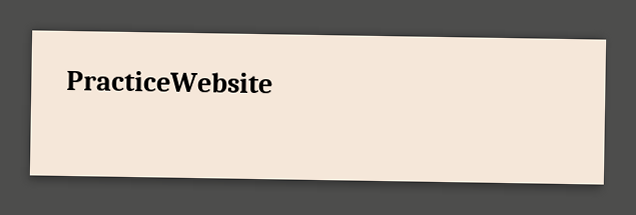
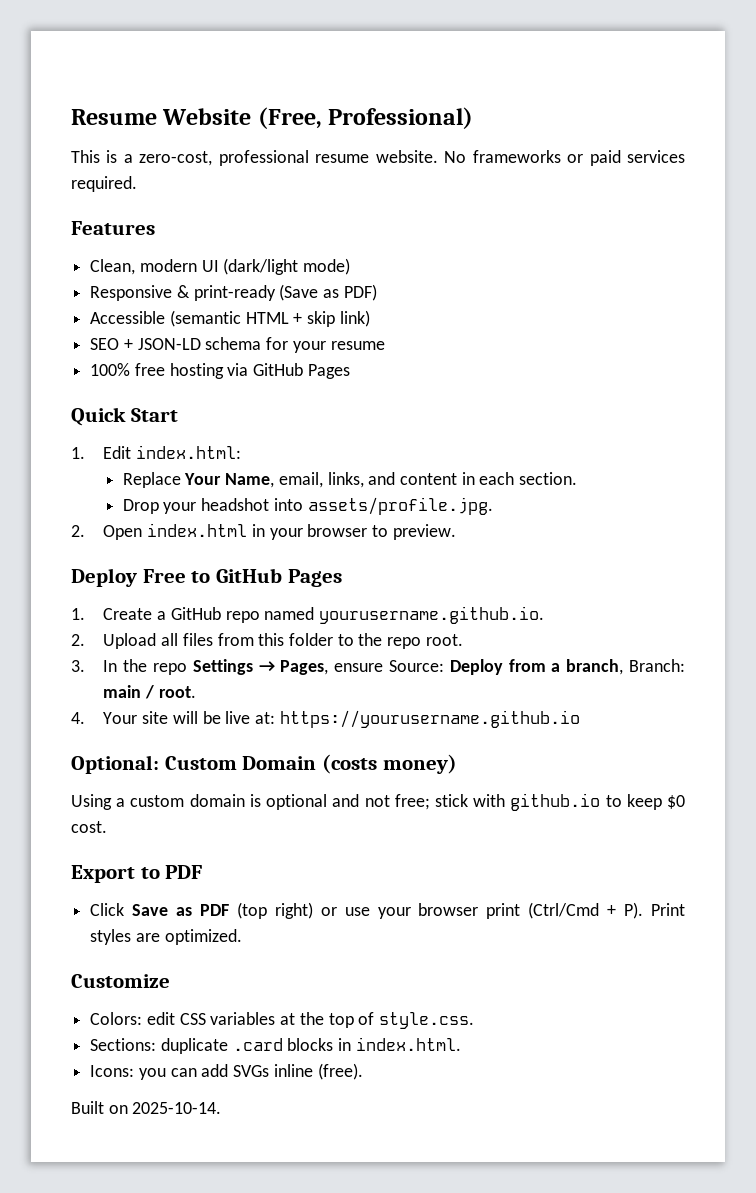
- PracticeWebsite
+ Resume Website (Free, Professional)
+ This is a zero-cost, professional resume website. No frameworks or paid services required.
+ Features
+ Clean, modern UI (dark/light mode)
+ Responsive & print-ready (Save as PDF)
+ Accessible (semantic HTML + skip link)
+ SEO + JSON-LD schema for your resume
+ 100% free hosting via GitHub Pages
+ Quick Start
+ 1. Edit index.html:
+ Replace Your Name, email, links, and content in each section.
+ Drop your headshot into assets/profile.jpg.
+ 2. Open index.html in your browser to preview.
+ Deploy Free to GitHub Pages
+ 1. Create a GitHub repo named yourusername.github.io.
+ 2. Upload all files from this folder to the repo root.
+ 3. In the repo Settings → Pages, ensure Source: Deploy from a branch, Branch: main / root.
+ 4. Your site will be live at: https://yourusername.github.io
+ Optional: Custom Domain (costs money)
+ Using a custom domain is optional and not free; stick with github.io to keep $0 cost.
+ Export to PDF
+ Click Save as PDF (top right) or use your browser print (Ctrl/Cmd + P). Print styles are optimized.
+ Customize
+ Colors: edit CSS variables at the top of style.css.
+ Sections: duplicate .card blocks in index.html.
+ Icons: you can add SVGs inline (free).
+ Built on 2025-10-14.

